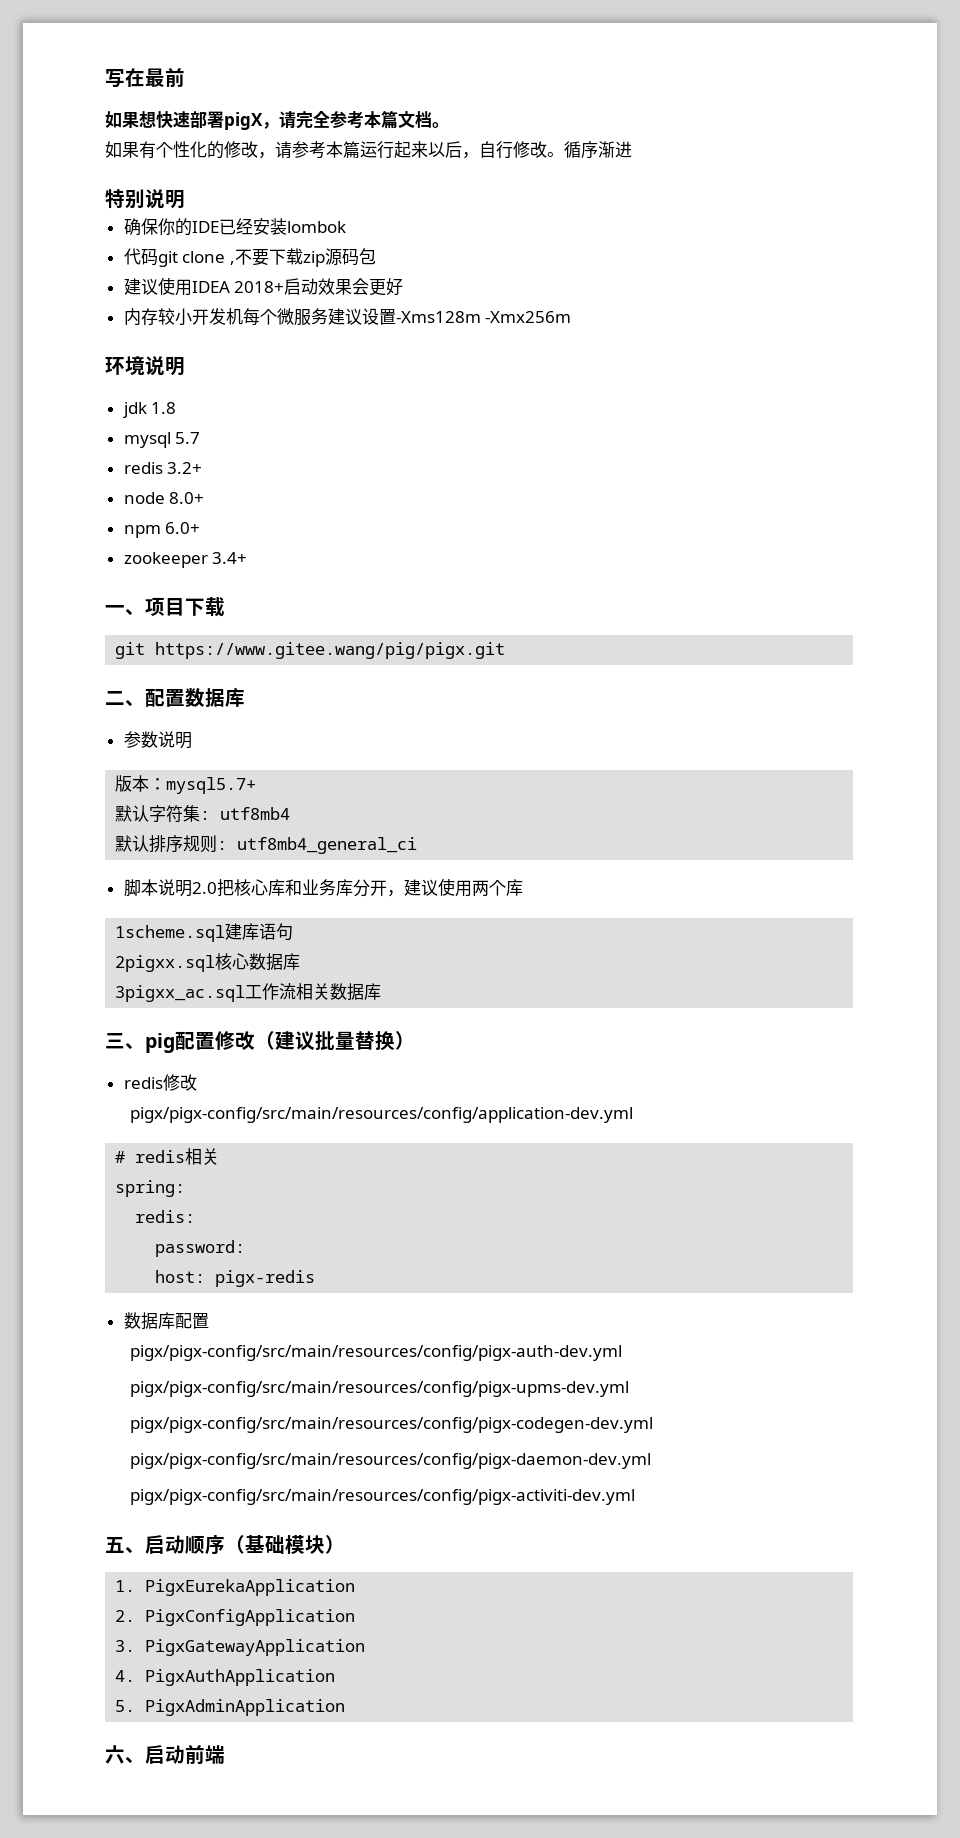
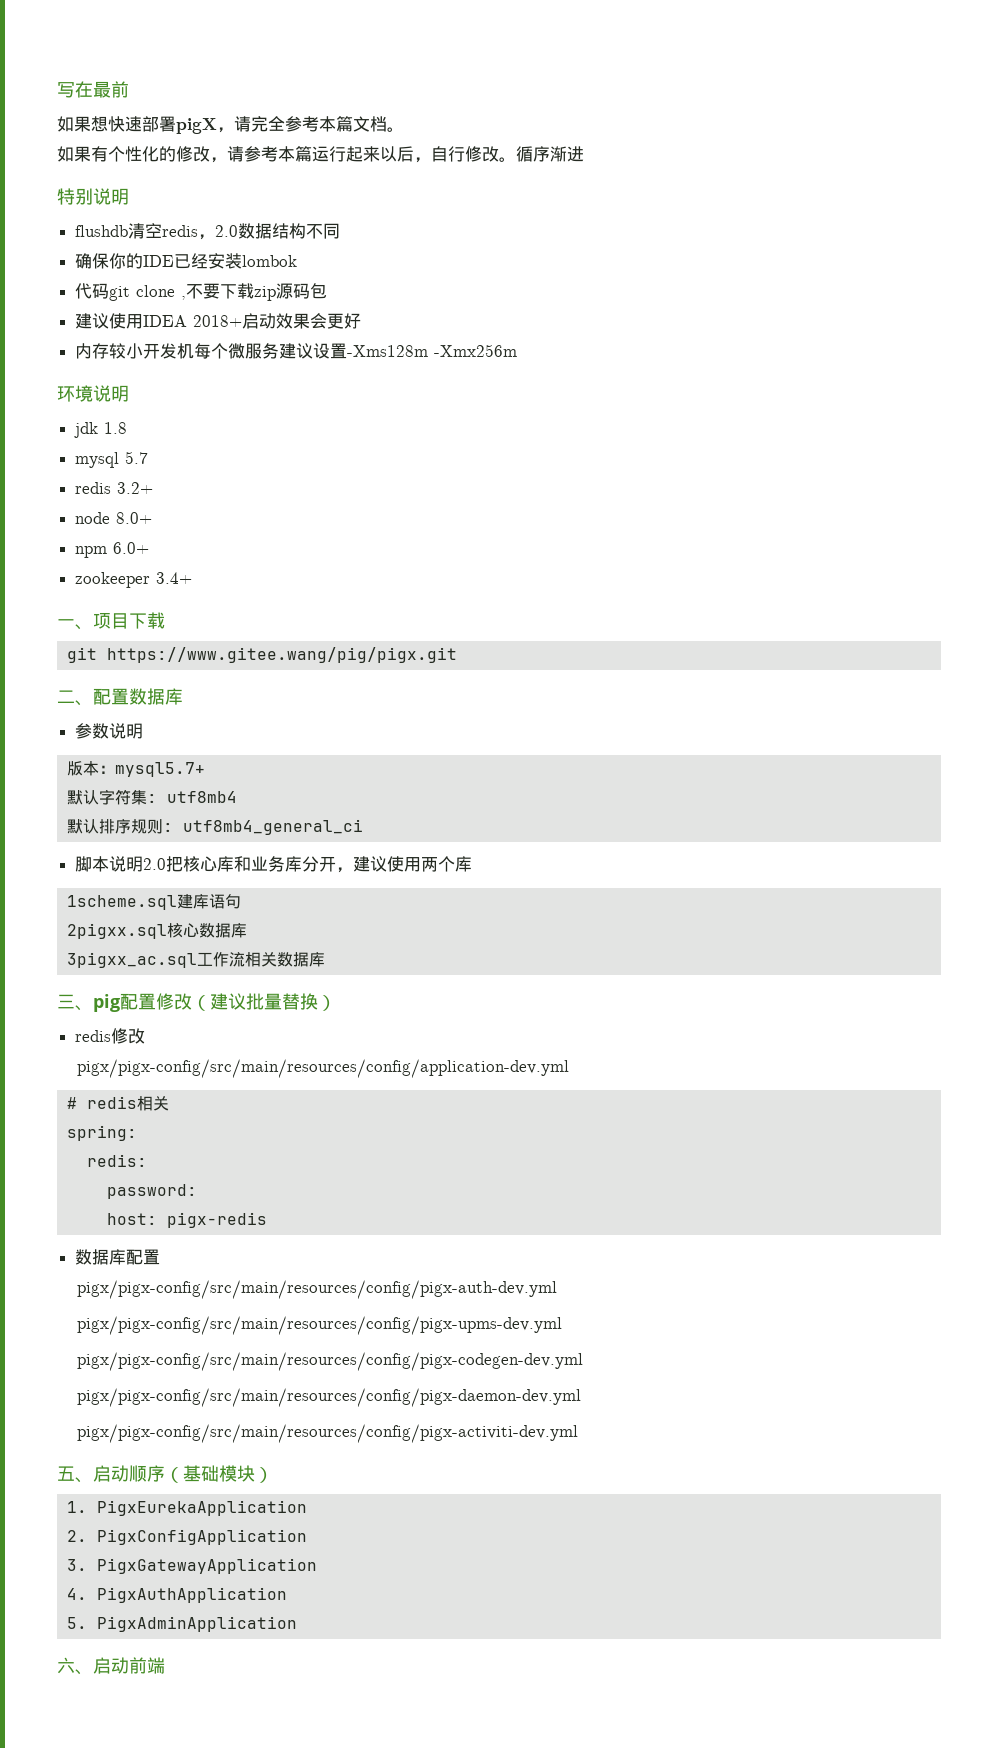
+ flushdb清空redis，2.0数据结构不同

